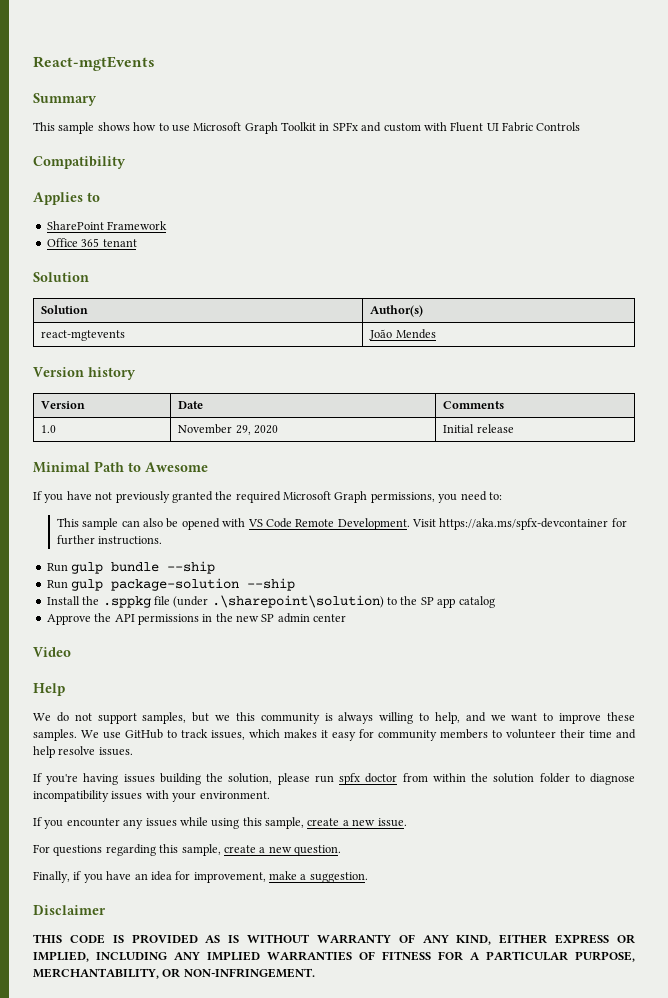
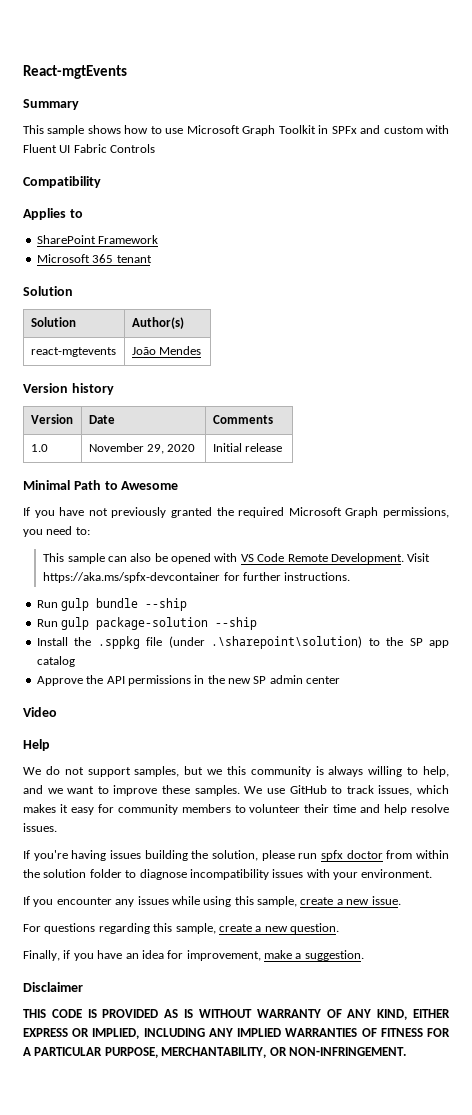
- Office 365 tenant
+ Microsoft 365 tenant

